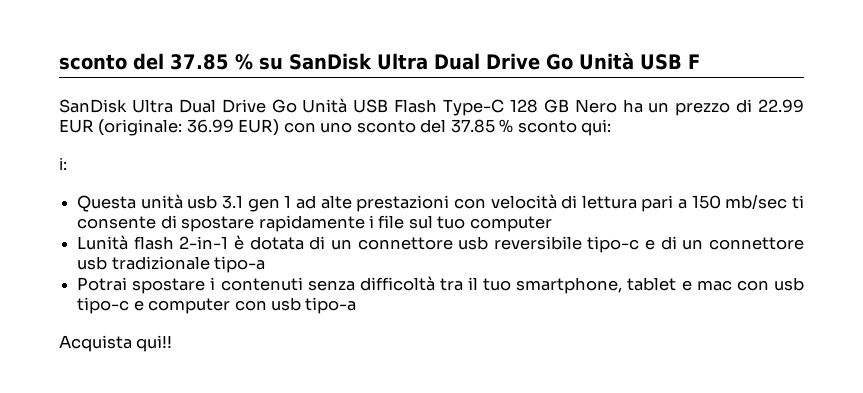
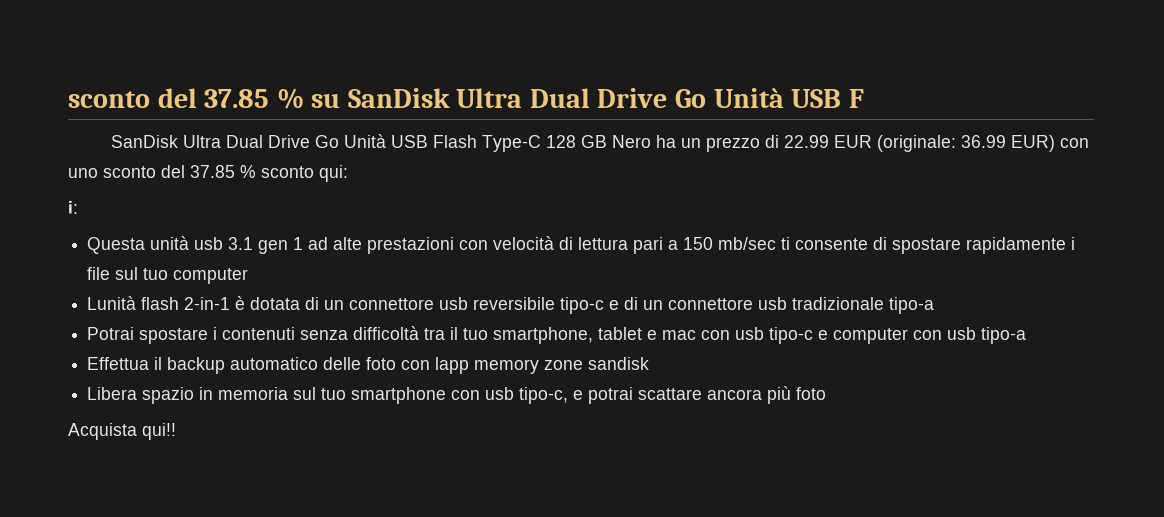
+ Effettua il backup automatico delle foto con lapp memory zone sandisk
+ Libera spazio in memoria sul tuo smartphone con usb tipo-c, e potrai scattare ancora più foto

